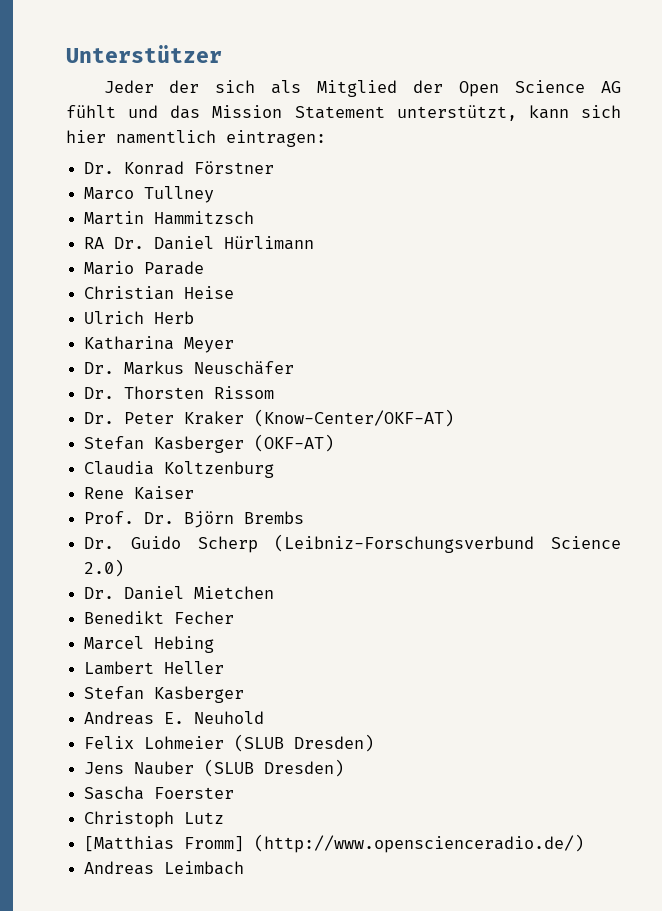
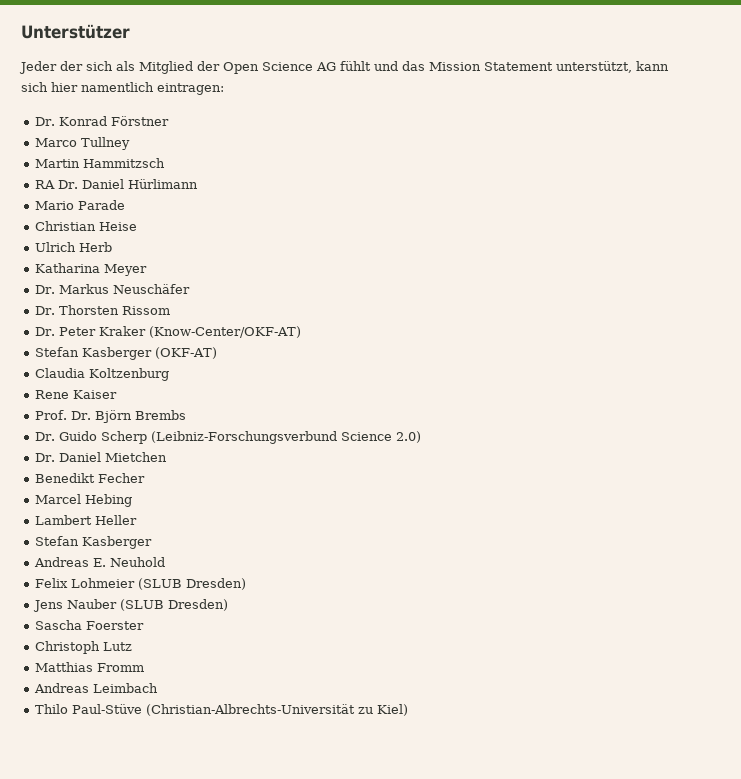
- [Matthias Fromm] (http://www.openscienceradio.de/)
+ Matthias Fromm
+ Thilo Paul-Stüve (Christian-Albrechts-Universität zu Kiel)

